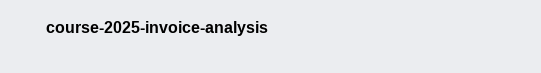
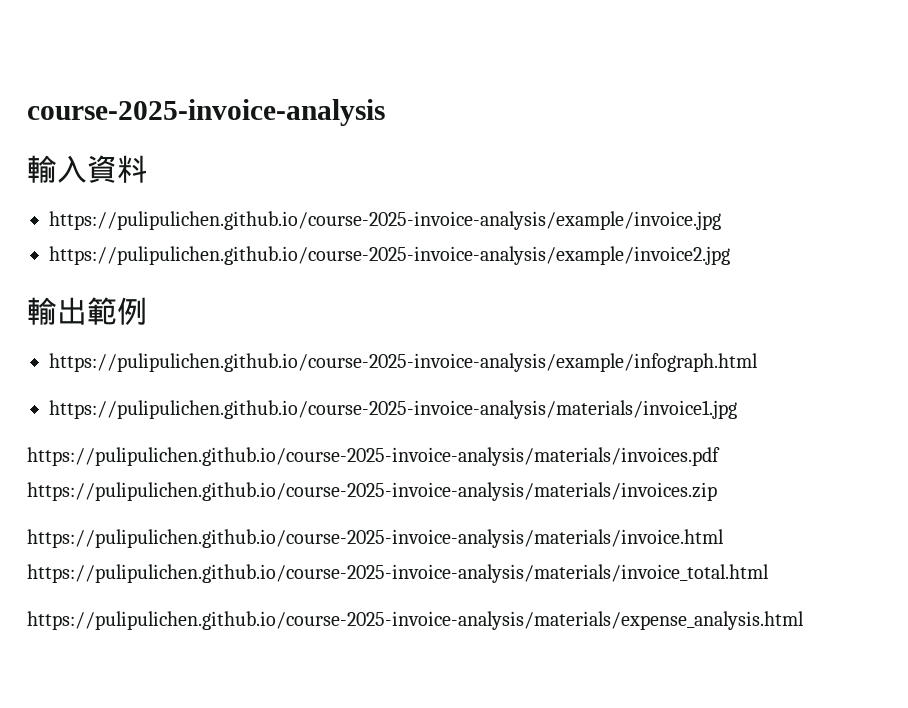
+ 輸入資料
+ https://pulipulichen.github.io/course-2025-invoice-analysis/example/invoice.jpg
+ https://pulipulichen.github.io/course-2025-invoice-analysis/example/invoice2.jpg
+ 輸出範例
+ https://pulipulichen.github.io/course-2025-invoice-analysis/example/infograph.html
+ https://pulipulichen.github.io/course-2025-invoice-analysis/materials/invoice1.jpg
+ https://pulipulichen.github.io/course-2025-invoice-analysis/materials/invoices.pdf https://pulipulichen.github.io/course-2025-invoice-analysis/materials/invoices.zip
+ https://pulipulichen.github.io/course-2025-invoice-analysis/materials/invoice.html https://pulipulichen.github.io/course-2025-invoice-analysis/materials/invoice_total.html
+ https://pulipulichen.github.io/course-2025-invoice-analysis/materials/expense_analysis.html

